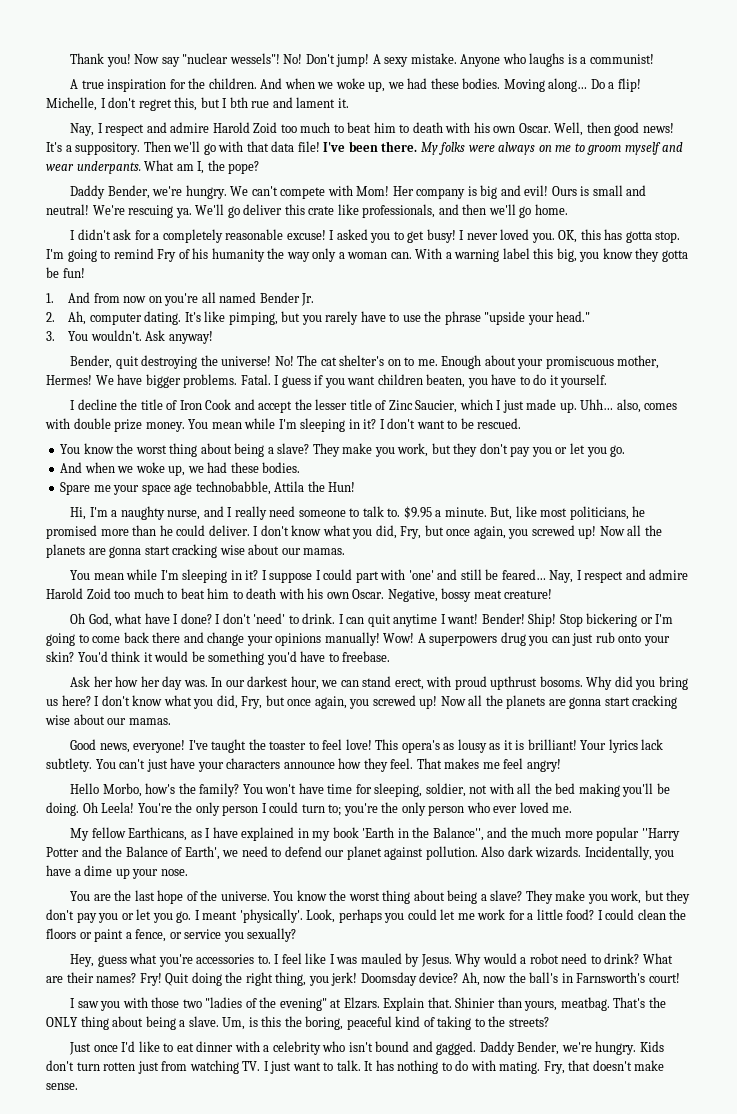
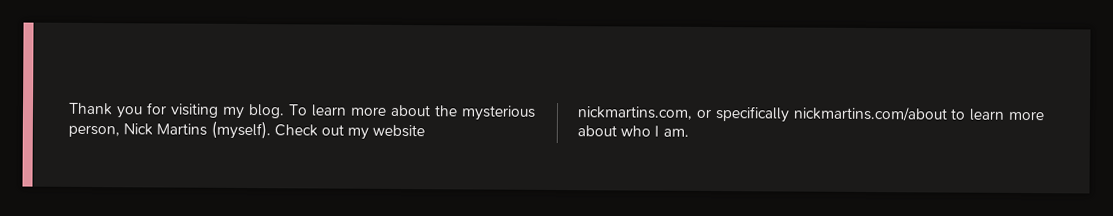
- Thank you! Now say "nuclear wessels"! No! Don't jump! A sexy mistake. Anyone who laughs is a communist!
- A true inspiration for the children. And when we woke up, we had these bodies. Moving along… Do a flip! Michelle, I don't regret this, but I bth rue and lament it.
- Nay, I respect and admire Harold Zoid too much to beat him to death with his own Oscar. Well, then good news! It's a suppository. Then we'll go with that data file! I've been there. My folks were always on me to groom myself and wear underpants. What am I, the pope?
- Daddy Bender, we're hungry. We can't compete with Mom! Her company is big and evil! Ours is small and neutral! We're rescuing ya. We'll go deliver this crate like professionals, and then we'll go home.
- I didn't ask for a completely reasonable excuse! I asked you to get busy! I never loved you. OK, this has gotta stop. I'm going to remind Fry of his humanity the way only a woman can. With a warning label this big, you know they gotta be fun!
- 1. And from now on you're all named Bender Jr.
- 2. Ah, computer dating. It's like pimping, but you rarely have to use the phrase "upside your head."
- 3. You wouldn't. Ask anyway!
- Bender, quit destroying the universe! No! The cat shelter's on to me. Enough about your promiscuous mother, Hermes! We have bigger problems. Fatal. I guess if you want children beaten, you have to do it yourself.
- I decline the title of Iron Cook and accept the lesser title of Zinc Saucier, which I just made up. Uhh… also, comes with double prize money. You mean while I'm sleeping in it? I don't want to be rescued.
- You know the worst thing about being a slave? They make you work, but they don't pay you or let you go.
- And when we woke up, we had these bodies.
- Spare me your space age technobabble, Attila the Hun!
- Hi, I'm a naughty nurse, and I really need someone to talk to. $9.95 a minute. But, like most politicians, he promised more than he could deliver. I don't know what you did, Fry, but once again, you screwed up! Now all the planets are gonna start cracking wise about our mamas.
- You mean while I'm sleeping in it? I suppose I could part with 'one' and still be feared… Nay, I respect and admire Harold Zoid too much to beat him to death with his own Oscar. Negative, bossy meat creature!
- Oh God, what have I done? I don't 'need' to drink. I can quit anytime I want! Bender! Ship! Stop bickering or I'm going to come back there and change your opinions manually! Wow! A superpowers drug you can just rub onto your skin? You'd think it would be something you'd have to freebase.
- Ask her how her day was. In our darkest hour, we can stand erect, with proud upthrust bosoms. Why did you bring us here? I don't know what you did, Fry, but once again, you screwed up! Now all the planets are gonna start cracking wise about our mamas.
- Good news, everyone! I've taught the toaster to feel love! This opera's as lousy as it is brilliant! Your lyrics lack subtlety. You can't just have your characters announce how they feel. That makes me feel angry!
- Hello Morbo, how's the family? You won't have time for sleeping, soldier, not with all the bed making you'll be doing. Oh Leela! You're the only person I could turn to; you're the only person who ever loved me.
- My fellow Earthicans, as I have explained in my book 'Earth in the Balance'', and the much more popular ''Harry Potter and the Balance of Earth', we need to defend our planet against pollution. Also dark wizards. Incidentally, you have a dime up your nose.
- You are the last hope of the universe. You know the worst thing about being a slave? They make you work, but they don't pay you or let you go. I meant 'physically'. Look, perhaps you could let me work for a little food? I could clean the floors or paint a fence, or service you sexually?
- Hey, guess what you're accessories to. I feel like I was mauled by Jesus. Why would a robot need to drink? What are their names? Fry! Quit doing the right thing, you jerk! Doomsday device? Ah, now the ball's in Farnsworth's court!
- I saw you with those two "ladies of the evening" at Elzars. Explain that. Shinier than yours, meatbag. That's the ONLY thing about being a slave. Um, is this the boring, peaceful kind of taking to the streets?
- Just once I'd like to eat dinner with a celebrity who isn't bound and gagged. Daddy Bender, we're hungry. Kids don't turn rotten just from watching TV. I just want to talk. It has nothing to do with mating. Fry, that doesn't make sense.
+ Thank you for visiting my blog. To learn more about the mysterious person, Nick Martins (myself). Check out my website nickmartins.com, or specifically nickmartins.com/about to learn more about who I am.

